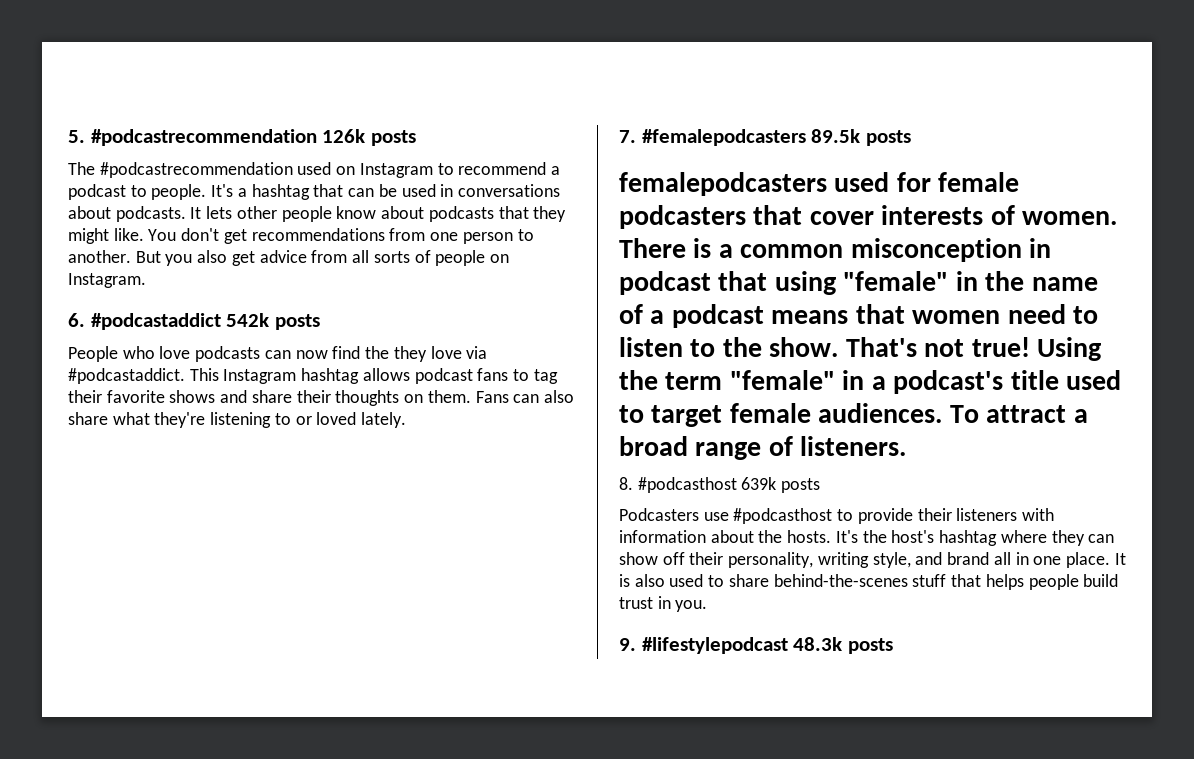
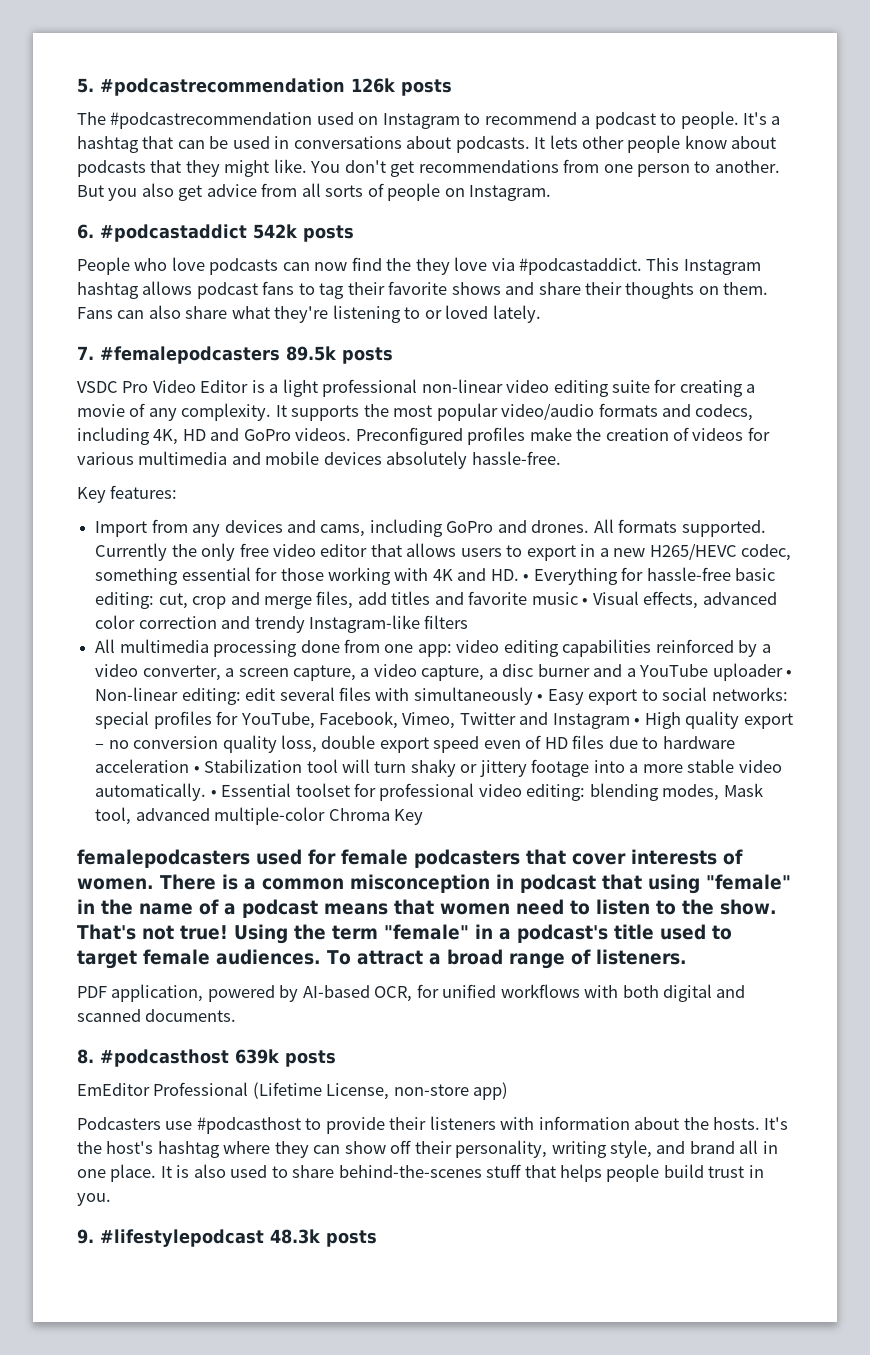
+ VSDC Pro Video Editor is a light professional non-linear video editing suite for creating a movie of any complexity. It supports the most popular video/audio formats and codecs, including 4K, HD and GoPro videos. Preconfigured profiles make the creation of videos for various multimedia and mobile devices absolutely hassle-free.
+ Key features:
+ Import from any devices and cams, including GoPro and drones. All formats supported. Сurrently the only free video editor that allows users to export in a new H265/HEVC codec, something essential for those working with 4K and HD. • Everything for hassle-free basic editing: cut, crop and merge files, add titles and favorite music • Visual effects, advanced color correction and trendy Instagram-like filters
+ All multimedia processing done from one app: video editing capabilities reinforced by a video converter, a screen capture, a video capture, a disc burner and a YouTube uploader • Non-linear editing: edit several files with simultaneously • Easy export to social networks: special profiles for YouTube, Facebook, Vimeo, Twitter and Instagram • High quality export – no conversion quality loss, double export speed even of HD files due to hardware acceleration • Stabilization tool will turn shaky or jittery footage into a more stable video automatically. • Essential toolset for professional video editing: blending modes, Mask tool, advanced multiple-color Chroma Key
+ PDF application, powered by AI-based OCR, for unified workflows with both digital and scanned documents.
  8. #podcasthost 639k posts
+ EmEditor Professional (Lifetime License, non-store app)

